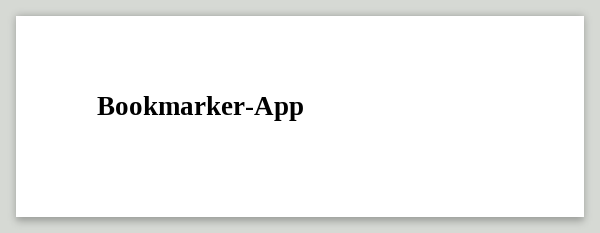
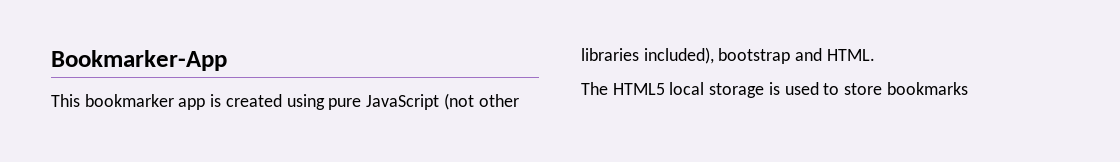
+ This bookmarker app is created using pure JavaScript (not other libraries included), bootstrap and HTML.
+ The HTML5 local storage is used to store bookmarks

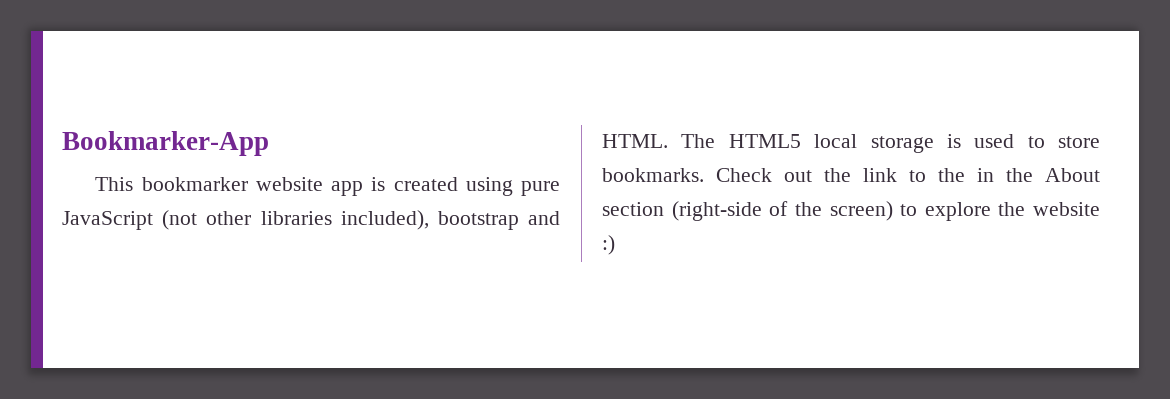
- This bookmarker app is created using pure JavaScript (not other libraries included), bootstrap and HTML.
- The HTML5 local storage is used to store bookmarks
+ This bookmarker website app is created using pure JavaScript (not other libraries included), bootstrap and HTML. The HTML5 local storage is used to store bookmarks. Check out the link to the in the About section (right-side of the screen) to explore the website :)

